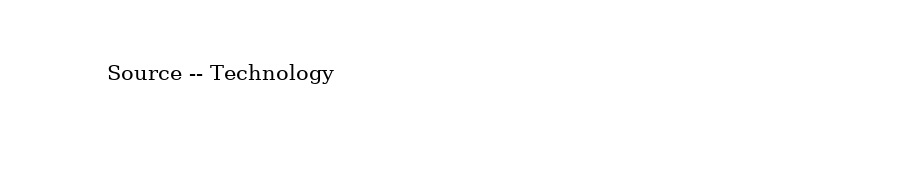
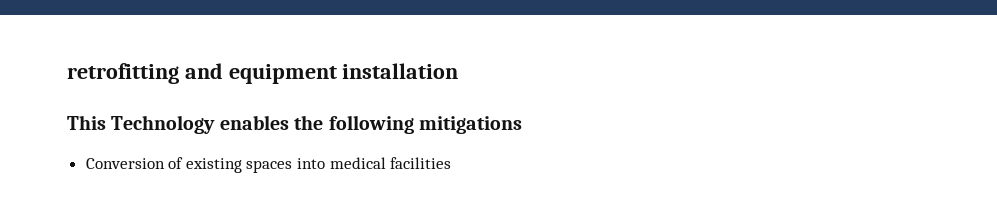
- Source -- Technology
+ retrofitting and equipment installation
+ This Technology enables the following mitigations
+ Conversion of existing spaces into medical facilities

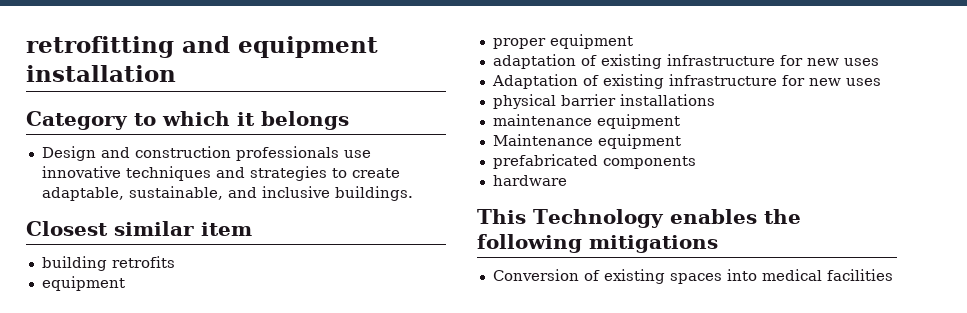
+ Category to which it belongs
+ Design and construction professionals use innovative techniques and strategies to create adaptable, sustainable, and inclusive buildings.
+ Closest similar item
+ building retrofits
+ equipment
+ proper equipment
+ adaptation of existing infrastructure for new uses
+ Adaptation of existing infrastructure for new uses
+ physical barrier installations
+ maintenance equipment
+ Maintenance equipment
+ prefabricated components
+ hardware

